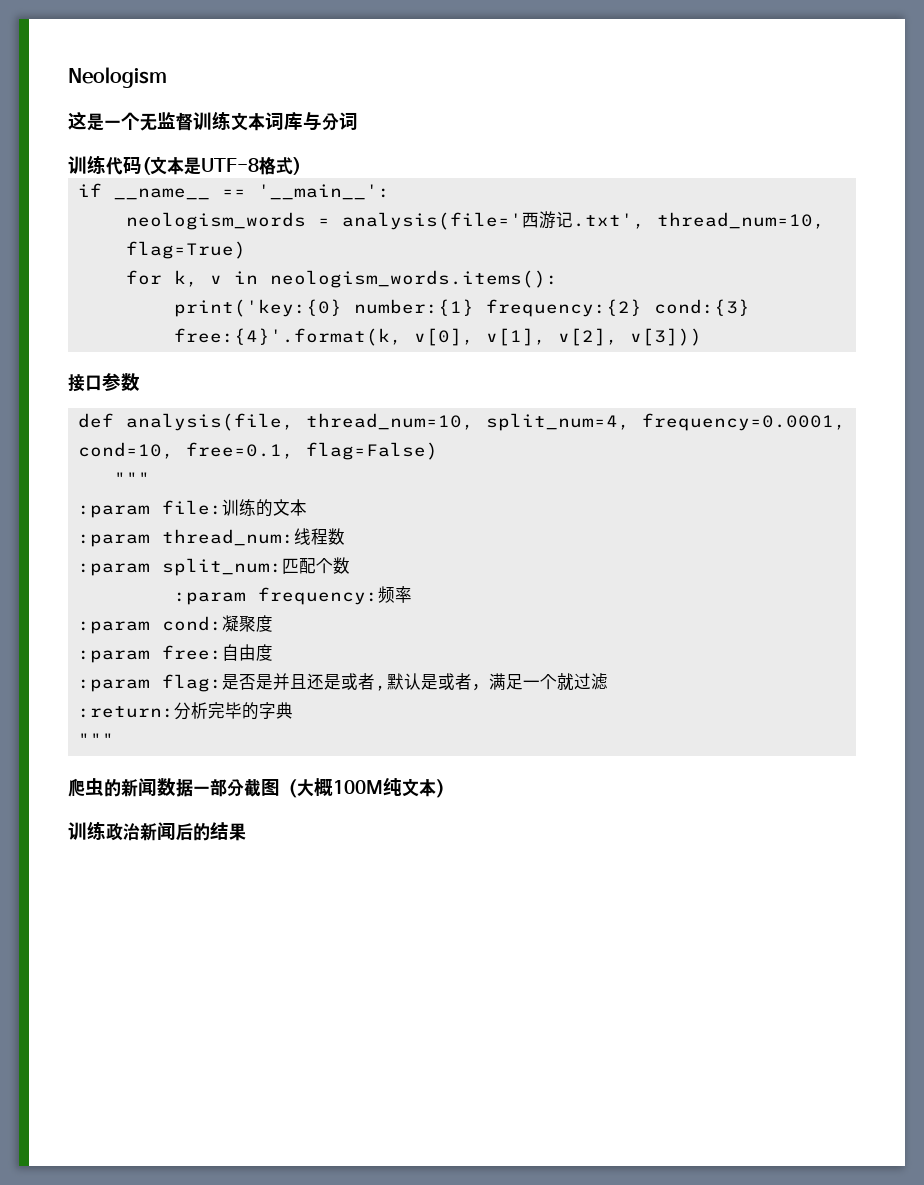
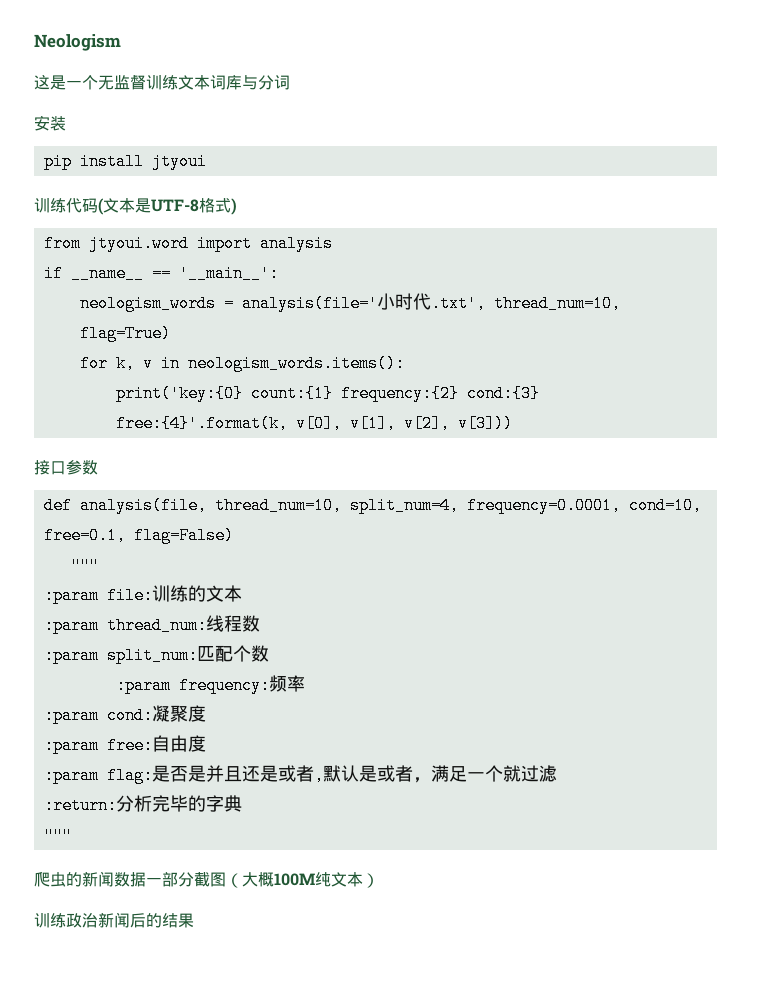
+ 安装
+ pip install jtyoui
+ from jtyoui.word import analysis
- neologism_words = analysis(file='西游记.txt', thread_num=10, flag=True)
+ neologism_words = analysis(file='小时代.txt', thread_num=10, flag=True)
- print('key:{0} number:{1} frequency:{2} cond:{3} free:{4}'.format(k, v[0], v[1], v[2], v[3]))
+ print('key:{0} count:{1} frequency:{2} cond:{3} free:{4}'.format(k, v[0], v[1], v[2], v[3]))

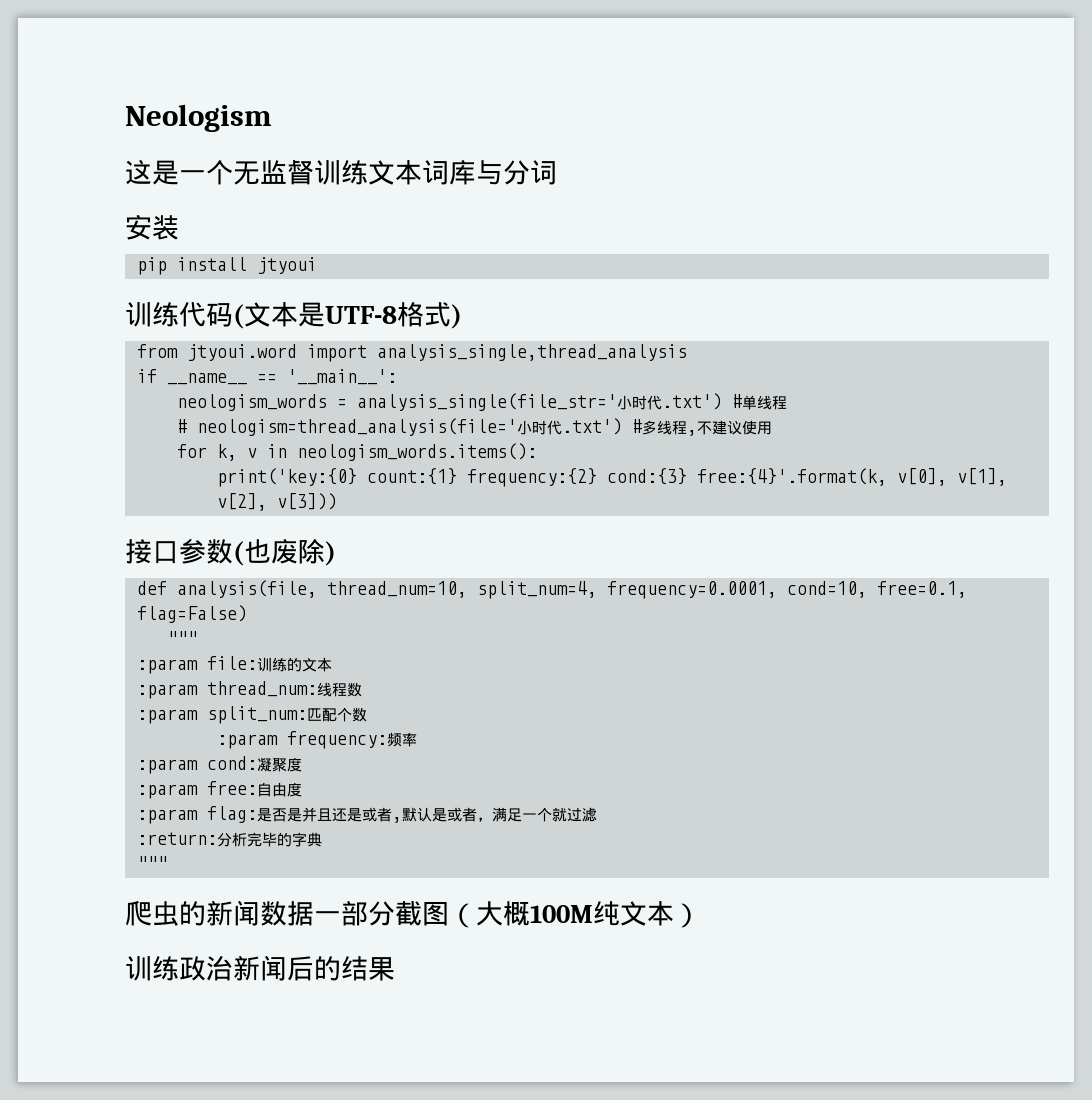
- from jtyoui.word import analysis
+ from jtyoui.word import analysis_single,thread_analysis
- neologism_words = analysis(file='小时代.txt', thread_num=10, flag=True)
+ neologism_words = analysis_single(file_str='小时代.txt') #单线程
+ # neologism=thread_analysis(file='小时代.txt') #多线程,不建议使用
- 接口参数
+ 接口参数(也废除)

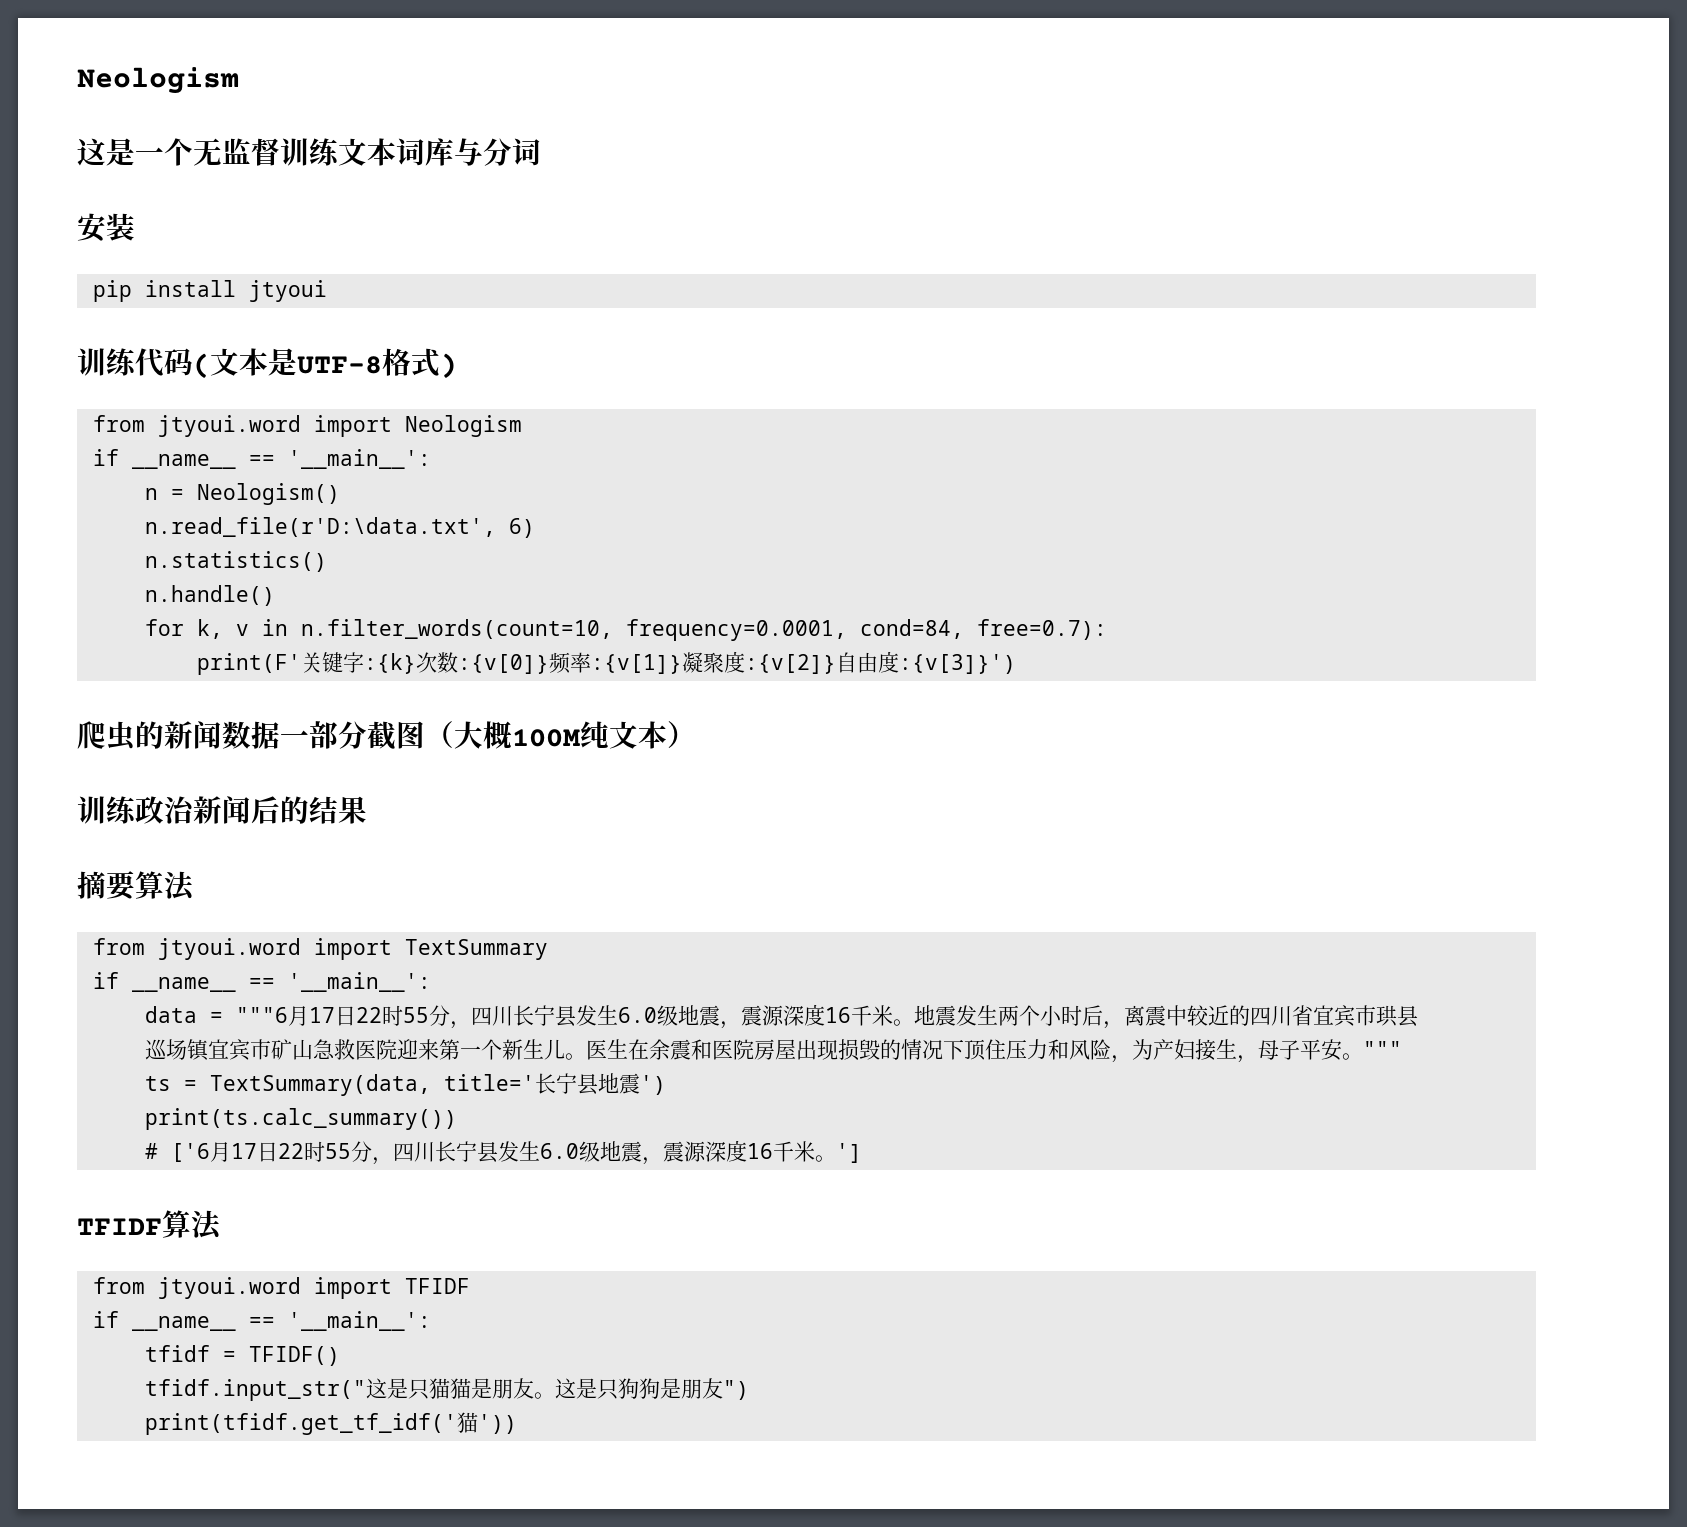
- from jtyoui.word import analysis_single,thread_analysis
+ from jtyoui.word import Neologism
  if __name__ == '__main__':
- neologism_words = analysis_single(file_str='小时代.txt') #单线程
- # neologism=thread_analysis(file='小时代.txt') #多线程,不建议使用
- for k, v in neologism_words.items():
- print('key:{0} count:{1} frequency:{2} cond:{3} free:{4}'.format(k, v[0], v[1], v[2], v[3]))
- 接口参数(也废除)
- def analysis(file, thread_num=10, split_num=4, frequency=0.0001, cond=10, free=0.1, flag=False)
- """
- :param file:训练的文本
- :param thread_num:线程数
- :param split_num:匹配个数
- :param frequency:频率
- :param cond:凝聚度
- :param free:自由度
- :param flag:是否是并且还是或者,默认是或者，满足一个就过滤
- :return:分析完毕的字典
- """
+ n = Neologism()
+ n.read_file(r'D:\data.txt', 6)
+ n.statistics()
+ n.handle()
+ for k, v in n.filter_words(count=10, frequency=0.0001, cond=84, free=0.7):
+ print(F'关键字:{k}次数:{v[0]}频率:{v[1]}凝聚度:{v[2]}自由度:{v[3]}')
+ 摘要算法
+ from jtyoui.word import TextSummary
+ if __name__ == '__main__':
+ data = """6月17日22时55分，四川长宁县发生6.0级地震，震源深度16千米。地震发生两个小时后，离震中较近的四川省宜宾市珙县
+ 巡场镇宜宾市矿山急救医院迎来第一个新生儿。医生在余震和医院房屋出现损毁的情况下顶住压力和风险，为产妇接生，母子平安。"""
+ ts = TextSummary(data, title='长宁县地震')
+ print(ts.calc_summary())
+ # ['6月17日22时55分，四川长宁县发生6.0级地震，震源深度16千米。']
+ TFIDF算法
+ from jtyoui.word import TFIDF
+ if __name__ == '__main__':
+ tfidf = TFIDF()
+ tfidf.input_str("这是只猫猫是朋友。这是只狗狗是朋友")
+ print(tfidf.get_tf_idf('猫'))

